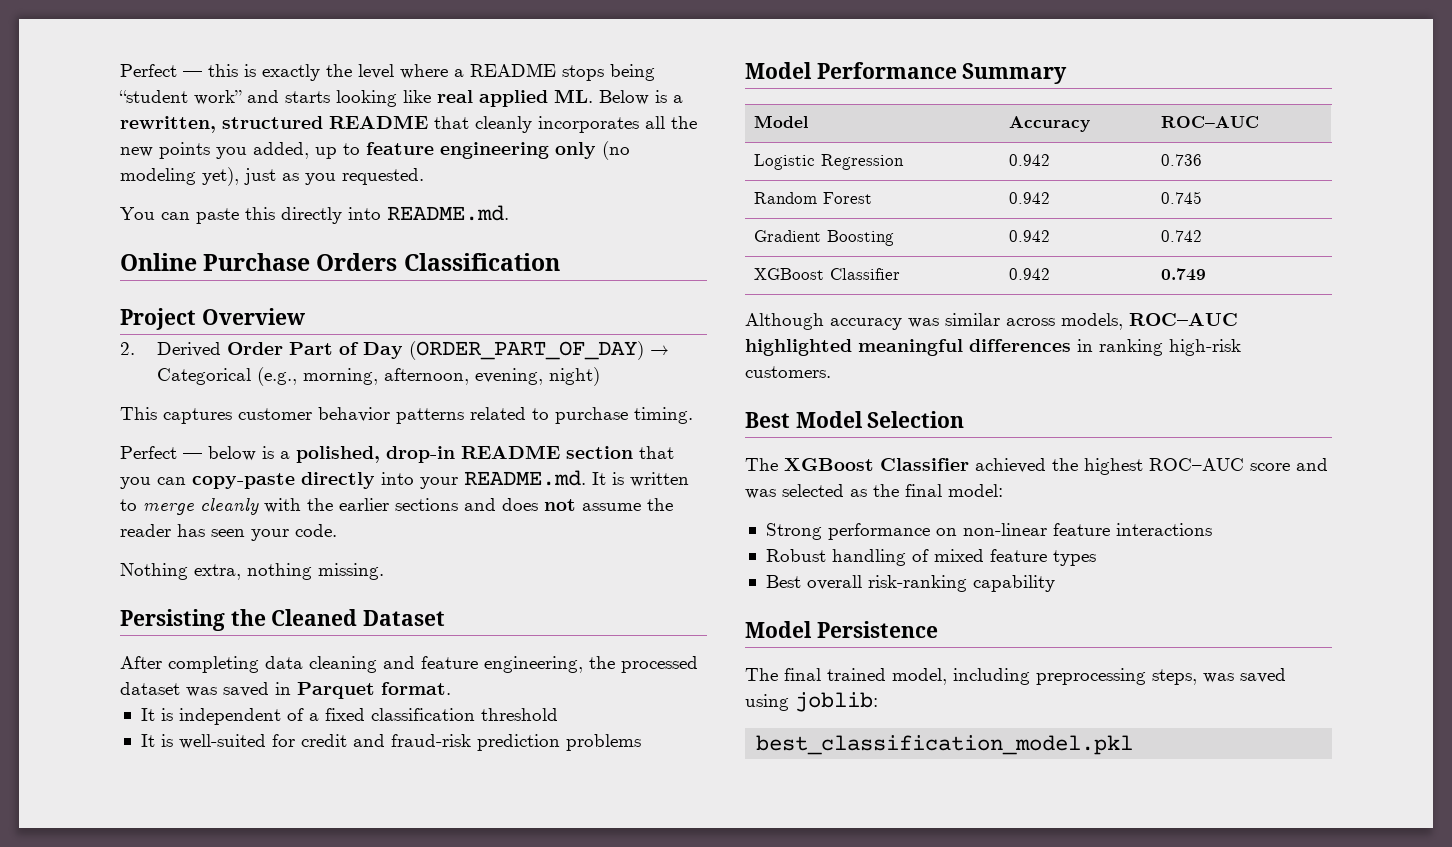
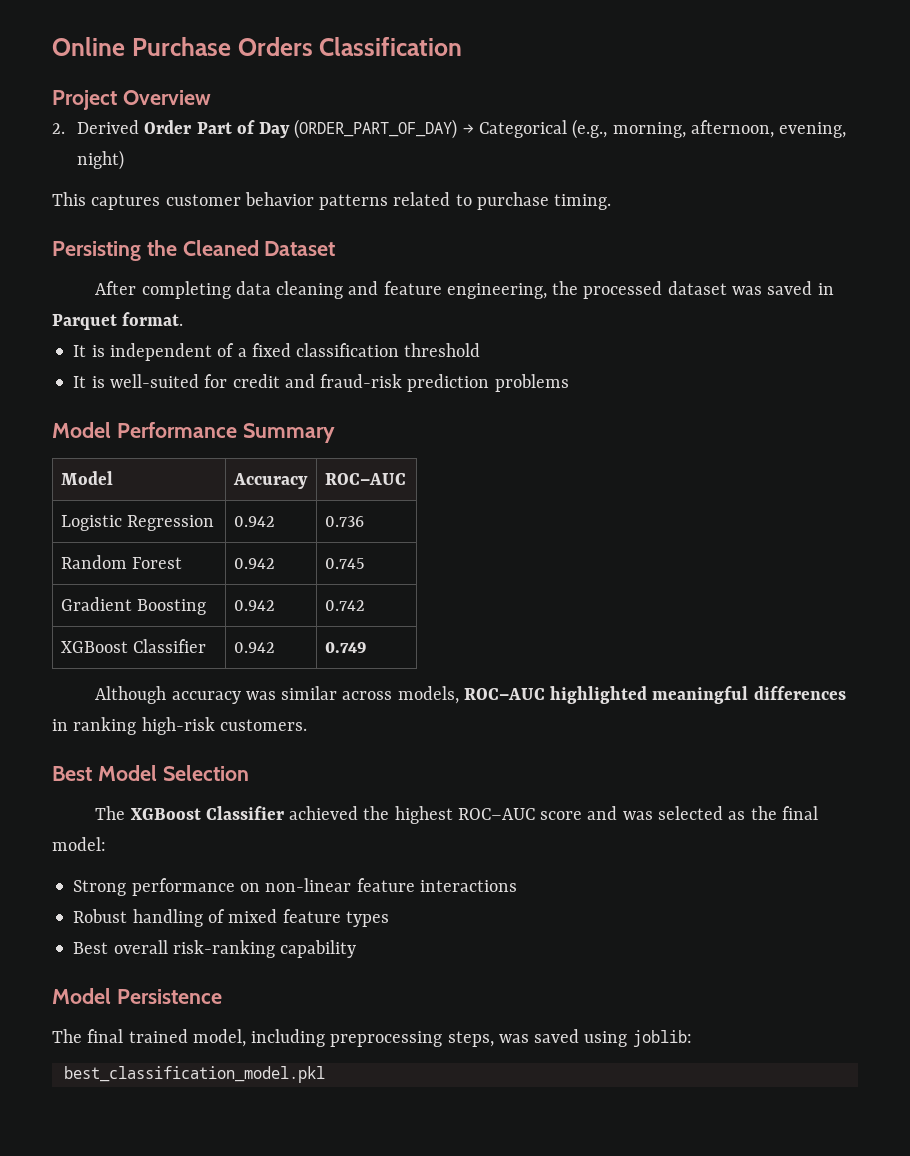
- Perfect — this is exactly the level where a README stops being “student work” and starts looking like real applied ML. Below is a rewritten, structured README that cleanly incorporates all the new points you added, up to feature engineering only (no modeling yet), just as you requested.
- You can paste this directly into README.md.
- Perfect — below is a polished, drop-in README section that you can copy-paste directly into your README.md. It is written to merge cleanly with the earlier sections and does not assume the reader has seen your code.
- Nothing extra, nothing missing.

